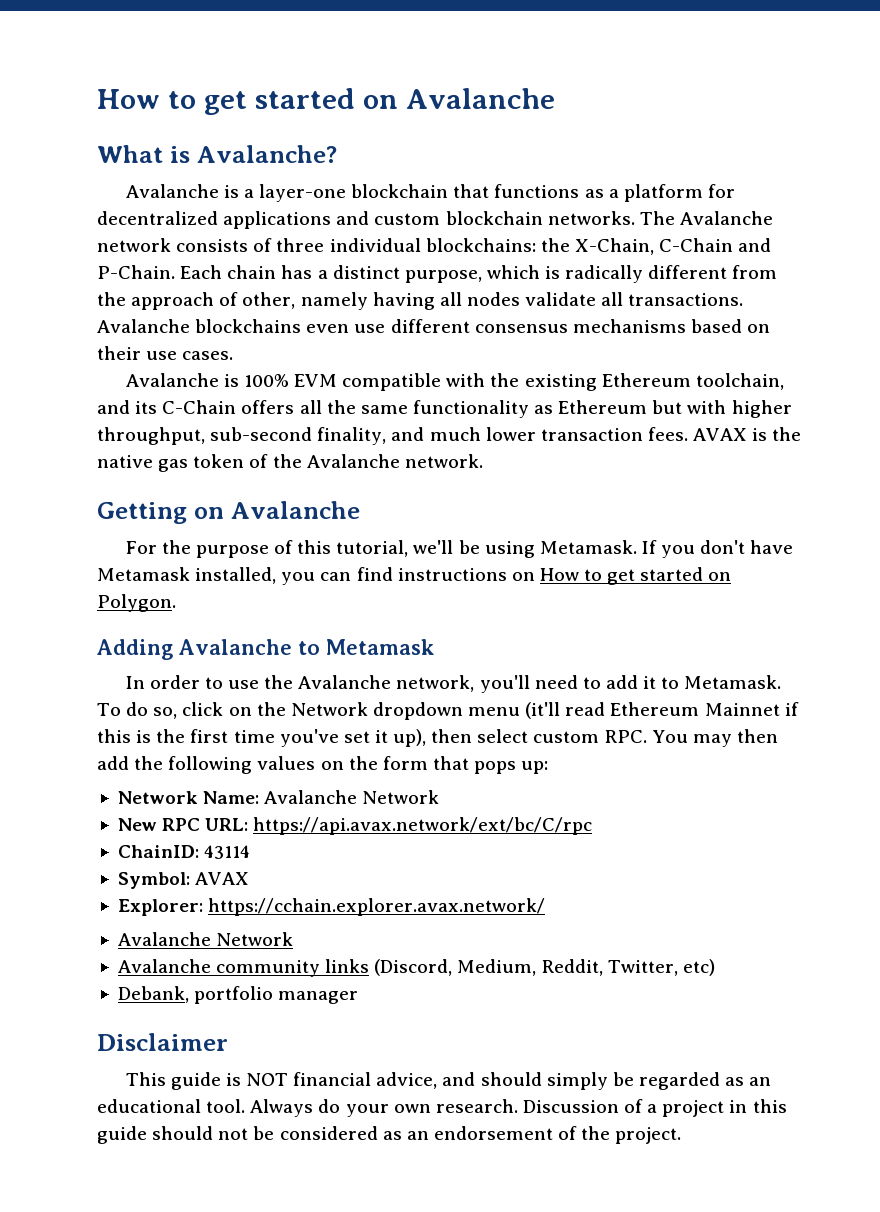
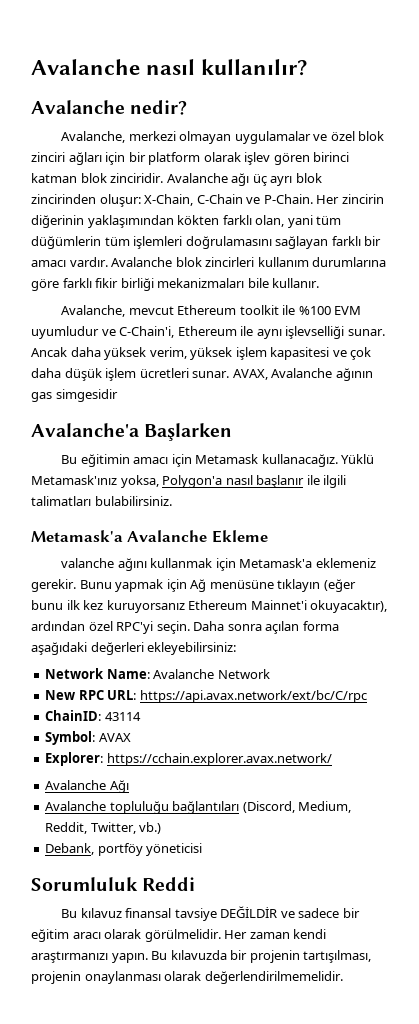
- How to get started on Avalanche
- What is Avalanche?
- Avalanche is a layer-one blockchain that functions as a platform for decentralized applications and custom blockchain networks. The Avalanche network consists of three individual blockchains: the X-Chain, C-Chain and P-Chain. Each chain has a distinct purpose, which is radically different from the approach of other, namely having all nodes validate all transactions. Avalanche blockchains even use different consensus mechanisms based on their use cases.
- Avalanche is 100% EVM compatible with the existing Ethereum toolchain, and its C-Chain offers all the same functionality as Ethereum but with higher throughput, sub-second finality, and much lower transaction fees. AVAX is the native gas token of the Avalanche network.
- Getting on Avalanche
- For the purpose of this tutorial, we'll be using Metamask. If you don't have Metamask installed, you can find instructions on How to get started on Polygon.
- Adding Avalanche to Metamask
- In order to use the Avalanche network, you'll need to add it to Metamask. To do so, click on the Network dropdown menu (it'll read Ethereum Mainnet if this is the first time you've set it up), then select custom RPC. You may then add the following values on the form that pops up:
+ Avalanche nasıl kullanılır?
+ Avalanche nedir?
+ Avalanche, merkezi olmayan uygulamalar ve özel blok zinciri ağları için bir platform olarak işlev gören birinci katman blok zinciridir. Avalanche ağı üç ayrı blok zincirinden oluşur: X-Chain, C-Chain ve P-Chain. Her zincirin diğerinin yaklaşımından kökten farklı olan, yani tüm düğümlerin tüm işlemleri doğrulamasını sağlayan farklı bir amacı vardır. Avalanche blok zincirleri kullanım durumlarına göre farklı fikir birliği mekanizmaları bile kullanır.
+ Avalanche, mevcut Ethereum toolkit ile %100 EVM uyumludur ve C-Chain'i, Ethereum ile aynı işlevselliği sunar. Ancak daha yüksek verim, yüksek işlem kapasitesi ve çok daha düşük işlem ücretleri sunar. AVAX, Avalanche ağının gas simgesidir
+ Avalanche'a Başlarken
+ Bu eğitimin amacı için Metamask kullanacağız. Yüklü Metamask'ınız yoksa, Polygon'a nasıl başlanır ile ilgili talimatları bulabilirsiniz.
+ Metamask'a Avalanche Ekleme
+ valanche ağını kullanmak için Metamask'a eklemeniz gerekir. Bunu yapmak için Ağ menüsüne tıklayın (eğer bunu ilk kez kuruyorsanız Ethereum Mainnet'i okuyacaktır), ardından özel RPC'yi seçin. Daha sonra açılan forma aşağıdaki değerleri ekleyebilirsiniz:
  Explorer: https://cchain.explorer.avax.network/
- Avalanche Network
- Avalanche community links (Discord, Medium, Reddit, Twitter, etc)
+ Avalanche Ağı
+ Avalanche topluluğu bağlantıları (Discord, Medium, Reddit, Twitter, vb.)
- Debank, portfolio manager
- Disclaimer
- This guide is NOT financial advice, and should simply be regarded as an educational tool. Always do your own research. Discussion of a project in this guide should not be considered as an endorsement of the project.
+ Debank, portföy yöneticisi
+ Sorumluluk Reddi
+ Bu kılavuz finansal tavsiye DEĞİLDİR ve sadece bir eğitim aracı olarak görülmelidir. Her zaman kendi araştırmanızı yapın. Bu kılavuzda bir projenin tartışılması, projenin onaylanması olarak değerlendirilmemelidir.

